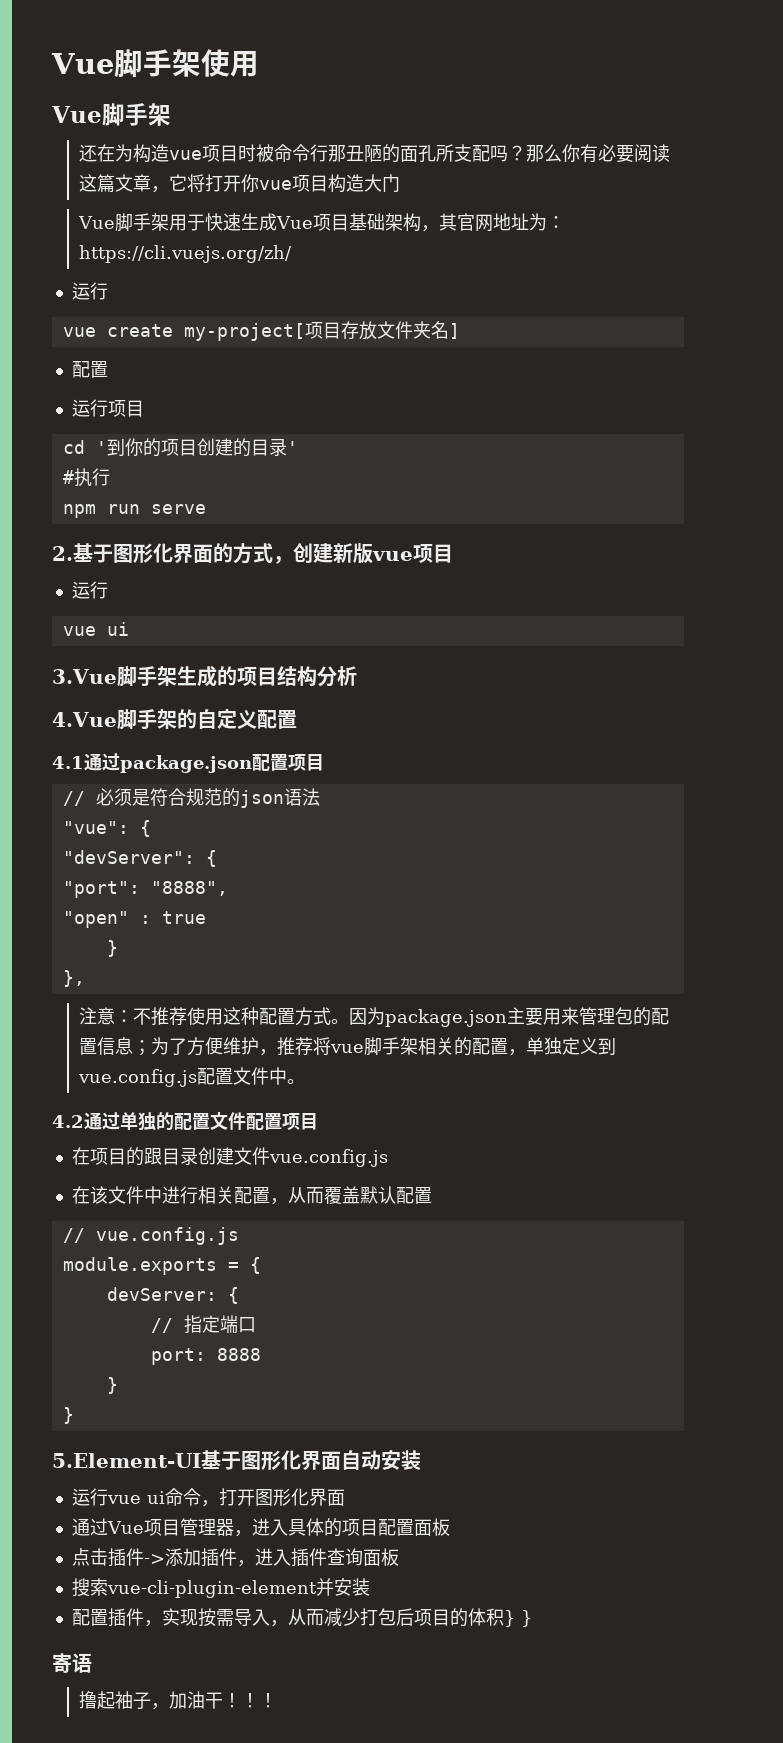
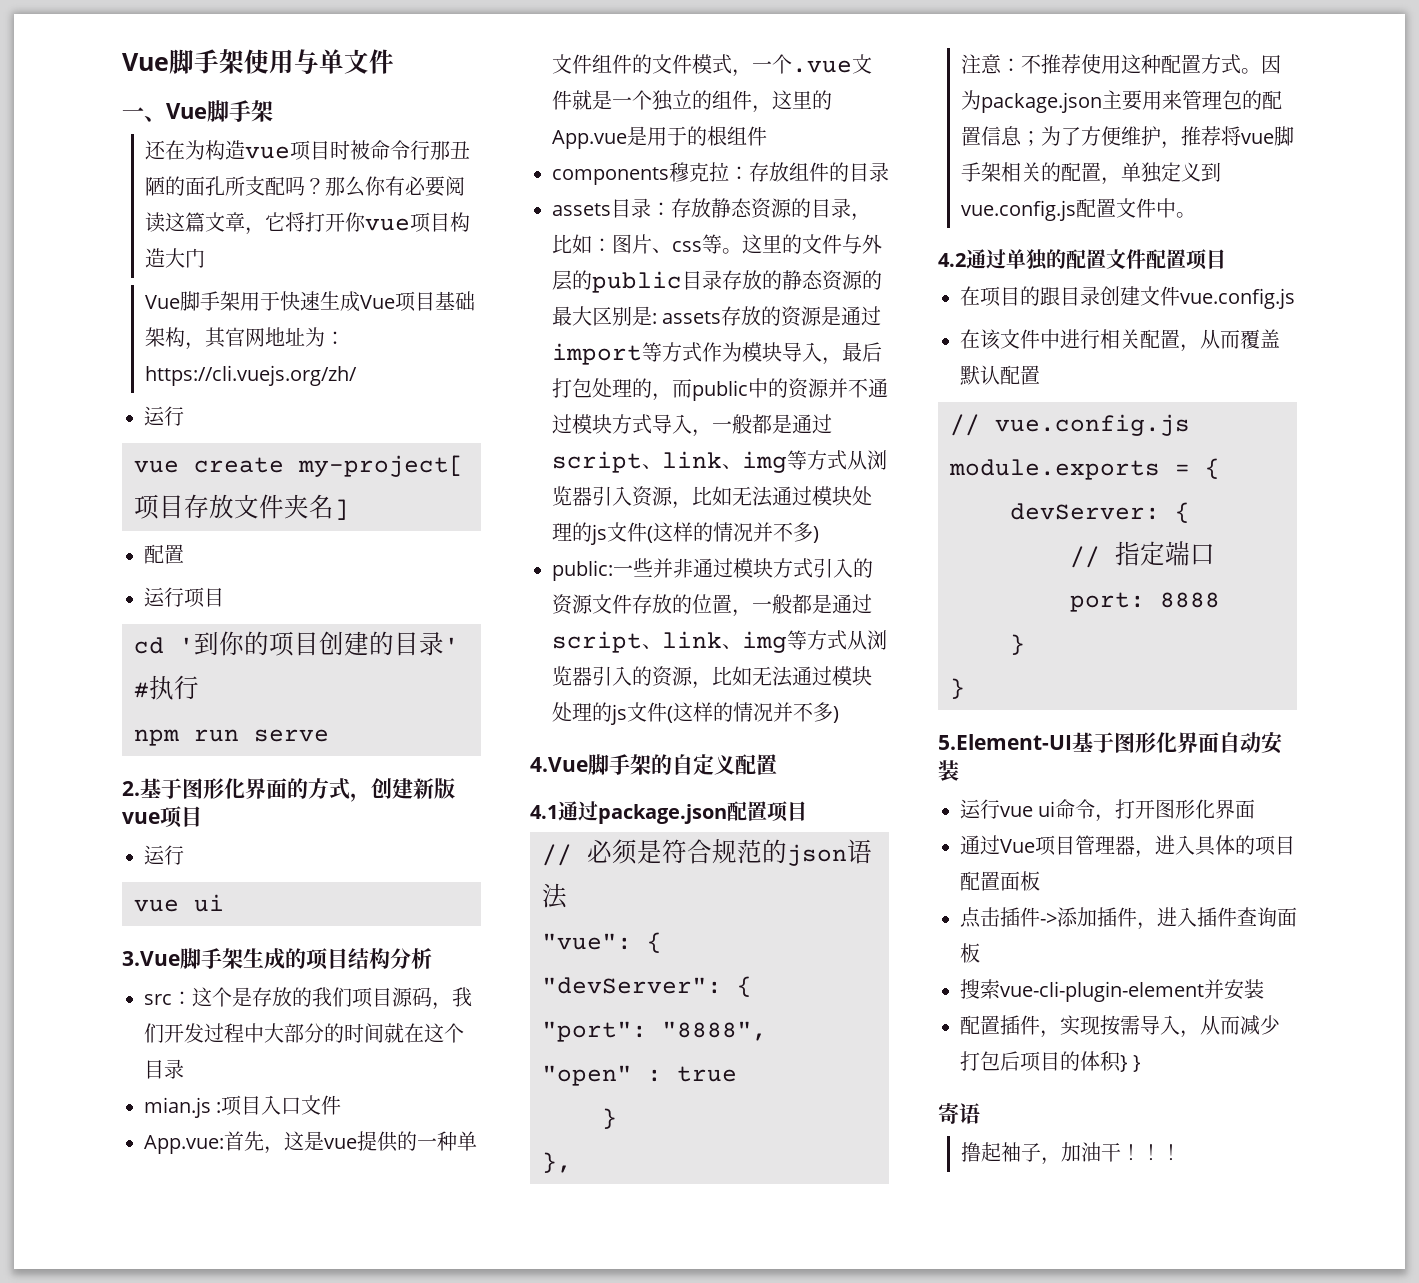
- Vue脚手架使用
- Vue脚手架
+ Vue脚手架使用与单文件
+ 一、Vue脚手架
+ src：这个是存放的我们项目源码，我们开发过程中大部分的时间就在这个目录
+ mian.js :项目入口文件
+ App.vue:首先，这是vue提供的一种单文件组件的文件模式，一个.vue文件就是一个独立的组件，这里的App.vue是用于的根组件
+ components穆克拉：存放组件的目录
+ assets目录：存放静态资源的目录，比如：图片、css等。这里的文件与外层的public目录存放的静态资源的最大区别是: assets存放的资源是通过import等方式作为模块导入，最后打包处理的，而public中的资源并不通过模块方式导入，一般都是通过script、link、img等方式从浏览器引入资源，比如无法通过模块处理的js文件(这样的情况并不多)
+ public:一些并非通过模块方式引入的资源文件存放的位置，一般都是通过script、link、img等方式从浏览器引入的资源，比如无法通过模块处理的js文件(这样的情况并不多)

